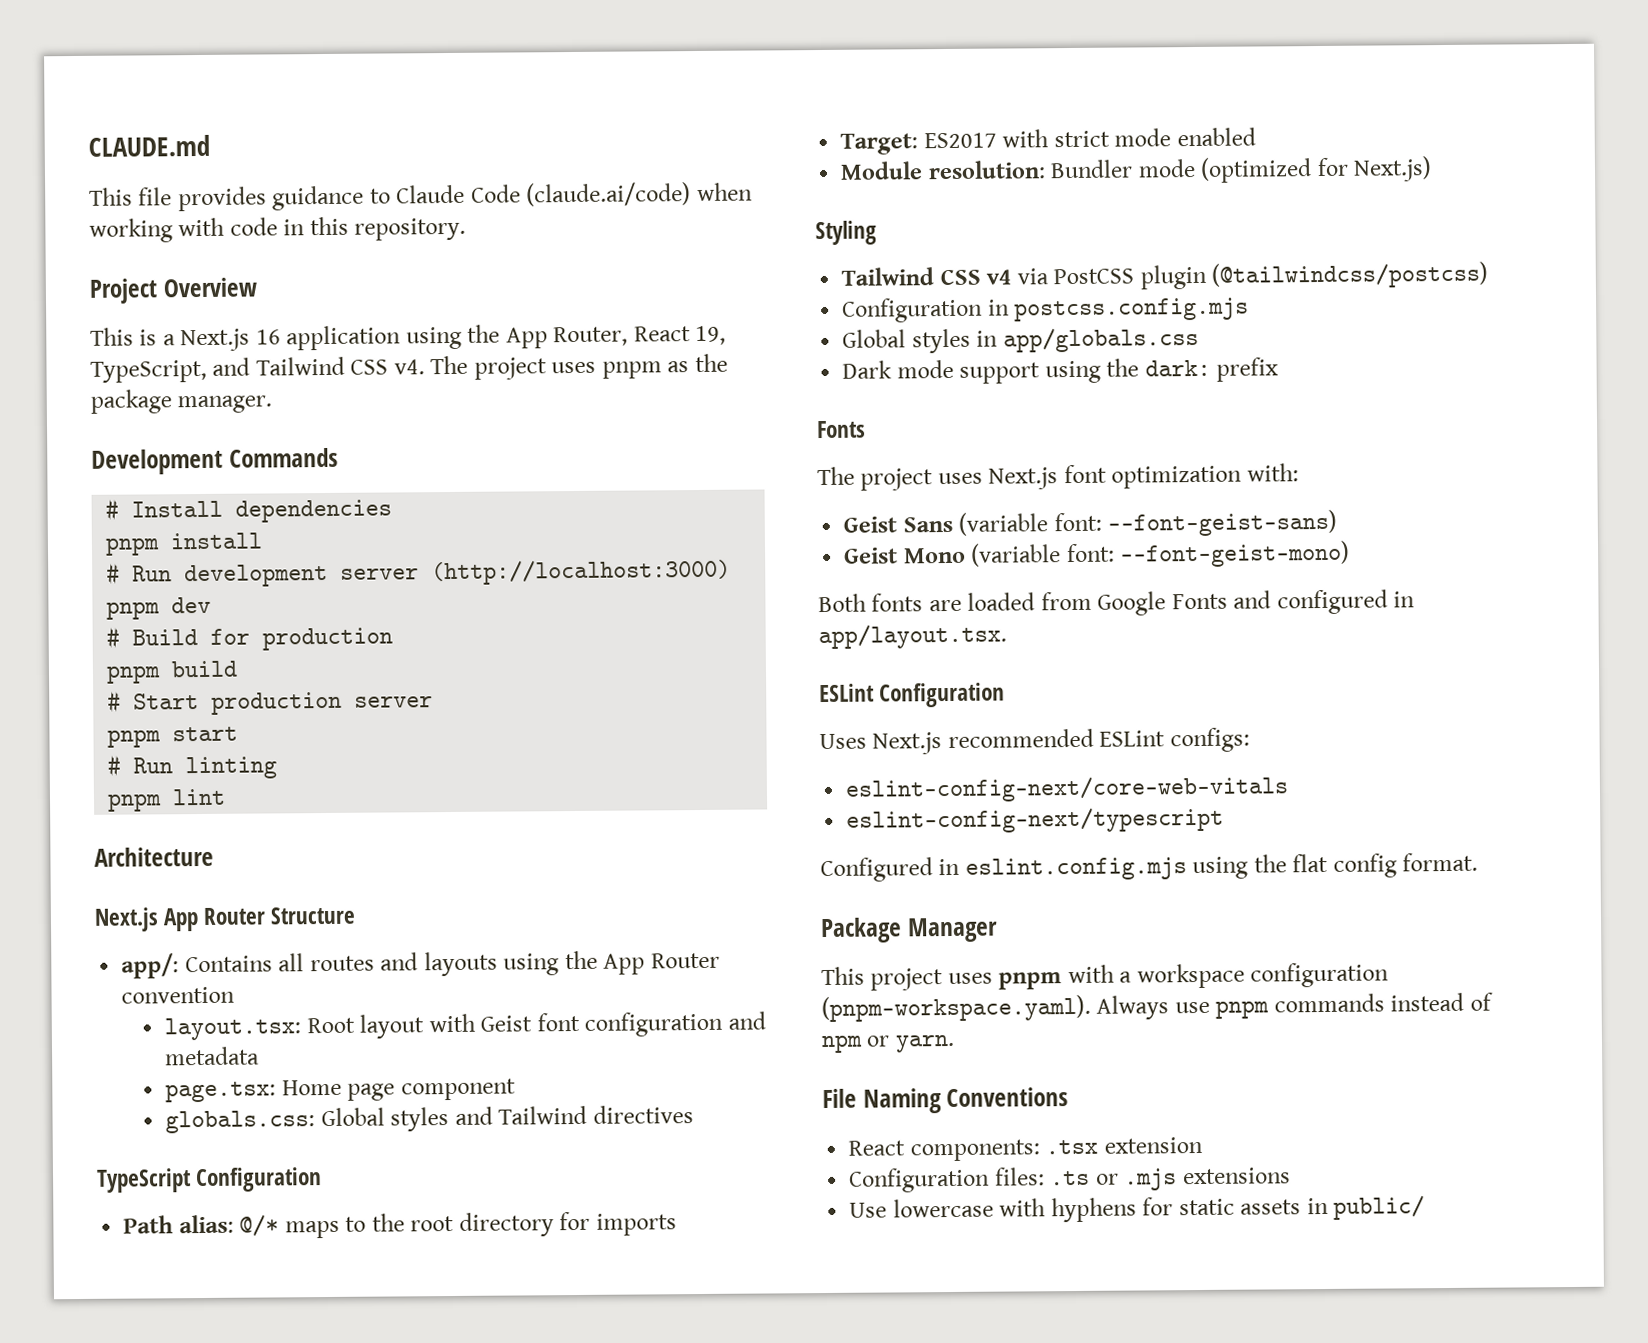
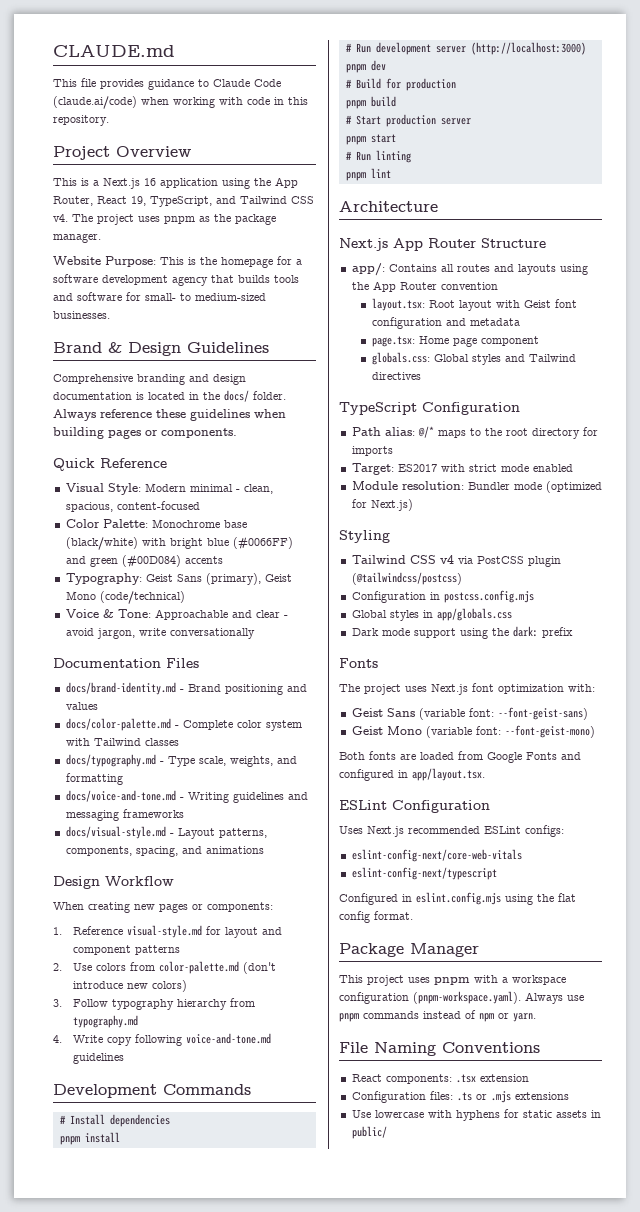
+ Website Purpose: This is the homepage for a software development agency that builds tools and software for small- to medium-sized businesses.
+ Brand & Design Guidelines
+ Comprehensive branding and design documentation is located in the docs/ folder. Always reference these guidelines when building pages or components.
+ Quick Reference
+ Visual Style: Modern minimal - clean, spacious, content-focused
+ Color Palette: Monochrome base (black/white) with bright blue (#0066FF) and green (#00D084) accents
+ Typography: Geist Sans (primary), Geist Mono (code/technical)
+ Voice & Tone: Approachable and clear - avoid jargon, write conversationally
+ Documentation Files
+ docs/brand-identity.md - Brand positioning and values
+ docs/color-palette.md - Complete color system with Tailwind classes
+ docs/typography.md - Type scale, weights, and formatting
+ docs/voice-and-tone.md - Writing guidelines and messaging frameworks
+ docs/visual-style.md - Layout patterns, components, spacing, and animations
+ Design Workflow
+ When creating new pages or components:
+ 1. Reference visual-style.md for layout and component patterns
+ 2. Use colors from color-palette.md (don't introduce new colors)
+ 3. Follow typography hierarchy from typography.md
+ 4. Write copy following voice-and-tone.md guidelines

